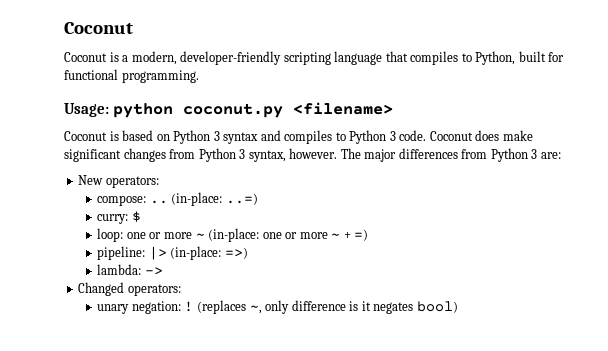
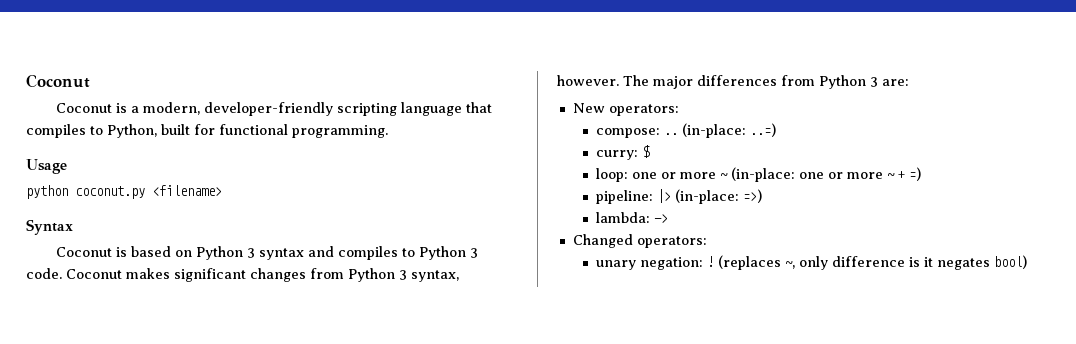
- Usage: python coconut.py <filename>
+ Usage
+ python coconut.py <filename>
+ Syntax
- Coconut does make significant changes from Python 3 syntax, however.
+ Coconut makes significant changes from Python 3 syntax, however.

